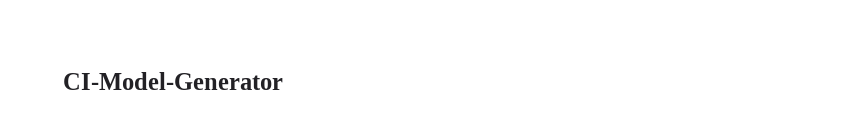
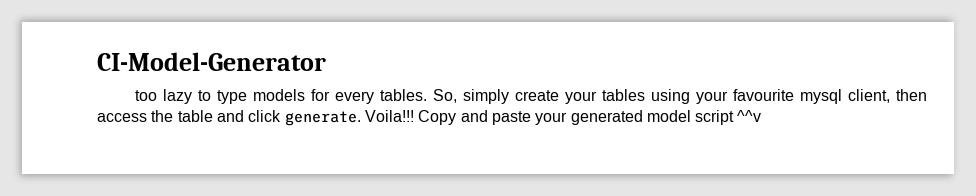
+ too lazy to type models for every tables. So, simply create your tables using your favourite mysql client, then access the table and click generate. Voila!!! Copy and paste your generated model script ^^v

